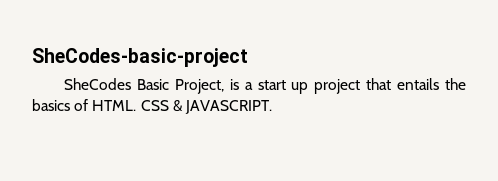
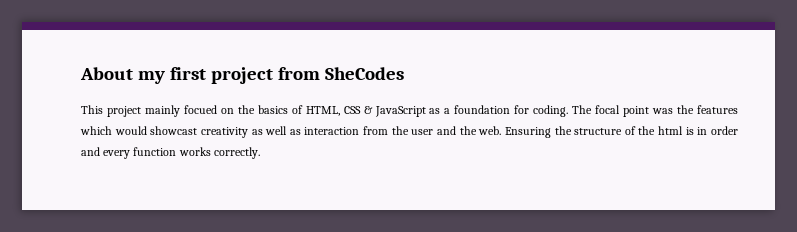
- SheCodes-basic-project
- SheCodes Basic Project, is a start up project that entails the basics of HTML. CSS & JAVASCRIPT.
+ About my first project from SheCodes
+ This project mainly focued on the basics of HTML, CSS & JavaScript as a foundation for coding. The focal point was the features which would showcast creativity as well as interaction from the user and the web. Ensuring the structure of the html is in order and every function works correctly.

